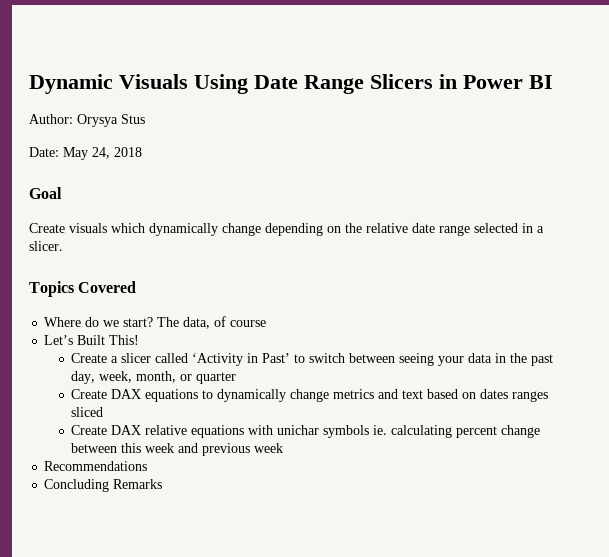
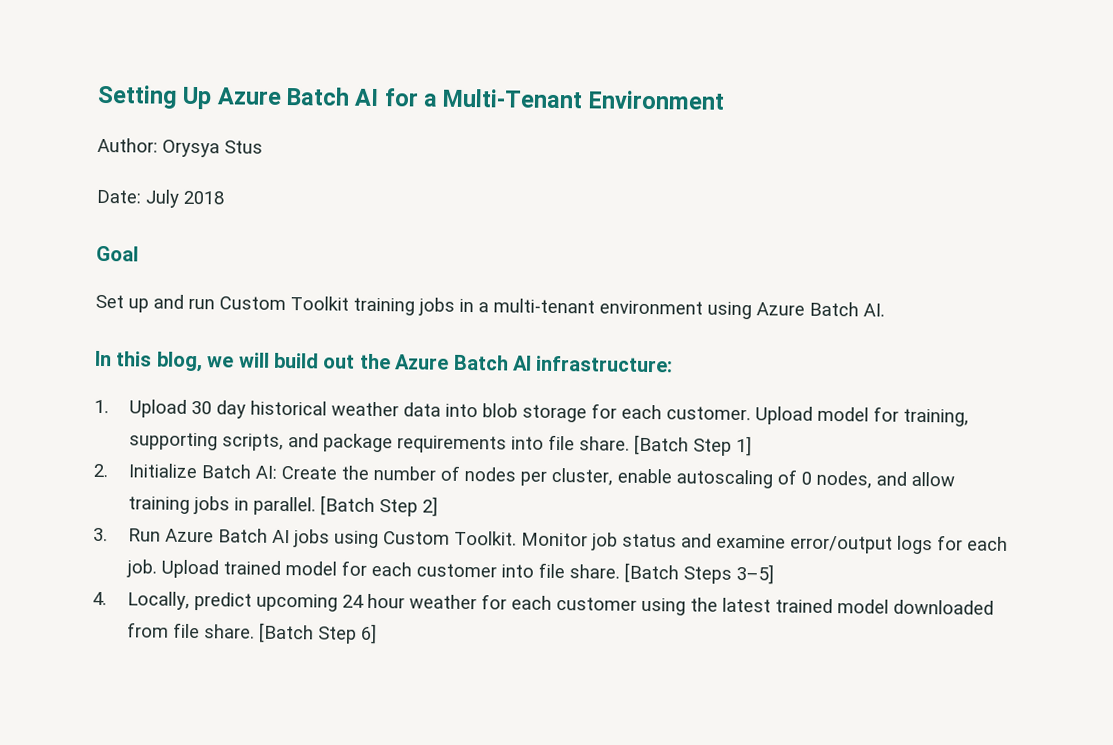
- Dynamic Visuals Using Date Range Slicers in Power BI
+ Setting Up Azure Batch AI for a Multi-Tenant Environment
- Date: May 24, 2018
+ Date: July 2018
- Create visuals which dynamically change depending on the relative date range selected in a slicer.
- Topics Covered
- Where do we start? The data, of course
- Let’s Built This!
- Create a slicer called ‘Activity in Past’ to switch between seeing your data in the past day, week, month, or quarter
- Create DAX equations to dynamically change metrics and text based on dates ranges sliced
- Create DAX relative equations with unichar symbols ie. calculating percent change between this week and previous week
- Recommendations
- Concluding Remarks
+ Set up and run Custom Toolkit training jobs in a multi-tenant environment using Azure Batch AI.
+ In this blog, we will build out the Azure Batch AI infrastructure:
+ 1. Upload 30 day historical weather data into blob storage for each customer. Upload model for training, supporting scripts, and package requirements into file share. [Batch Step 1]
+ 2. Initialize Batch AI: Create the number of nodes per cluster, enable autoscaling of 0 nodes, and allow training jobs in parallel. [Batch Step 2]
+ 3. Run Azure Batch AI jobs using Custom Toolkit. Monitor job status and examine error/output logs for each job. Upload trained model for each customer into file share. [Batch Steps 3–5]
+ 4. Locally, predict upcoming 24 hour weather for each customer using the latest trained model downloaded from file share. [Batch Step 6]

